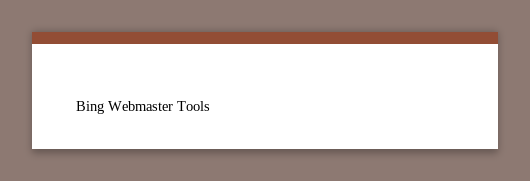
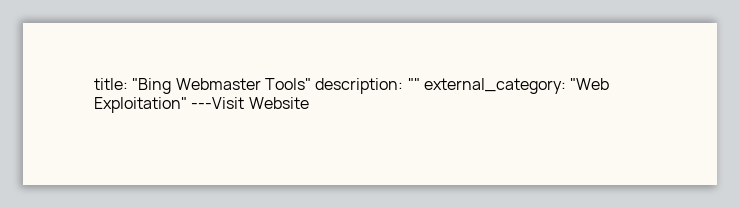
- Bing Webmaster Tools
+ title: "Bing Webmaster Tools" description: "" external_category: "Web Exploitation" ---Visit Website

